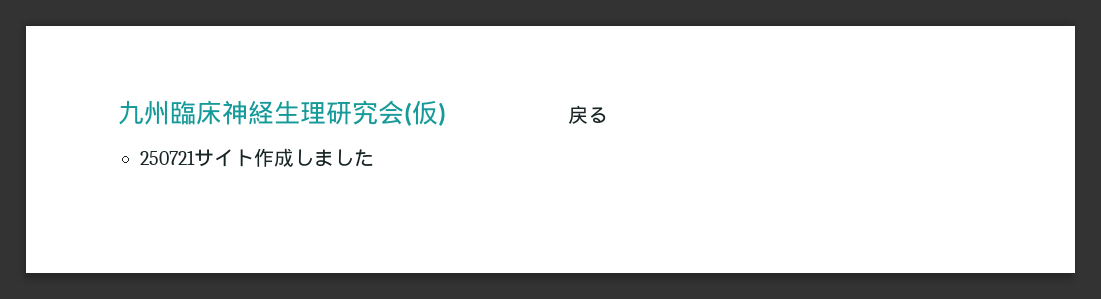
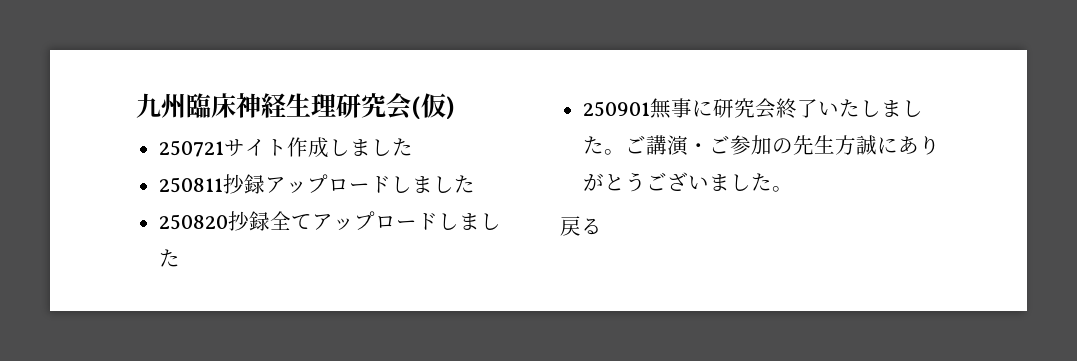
+ 250811抄録アップロードしました
+ 250820抄録全てアップロードしました
+ 250901無事に研究会終了いたしました。ご講演・ご参加の先生方誠にありがとうございました。

